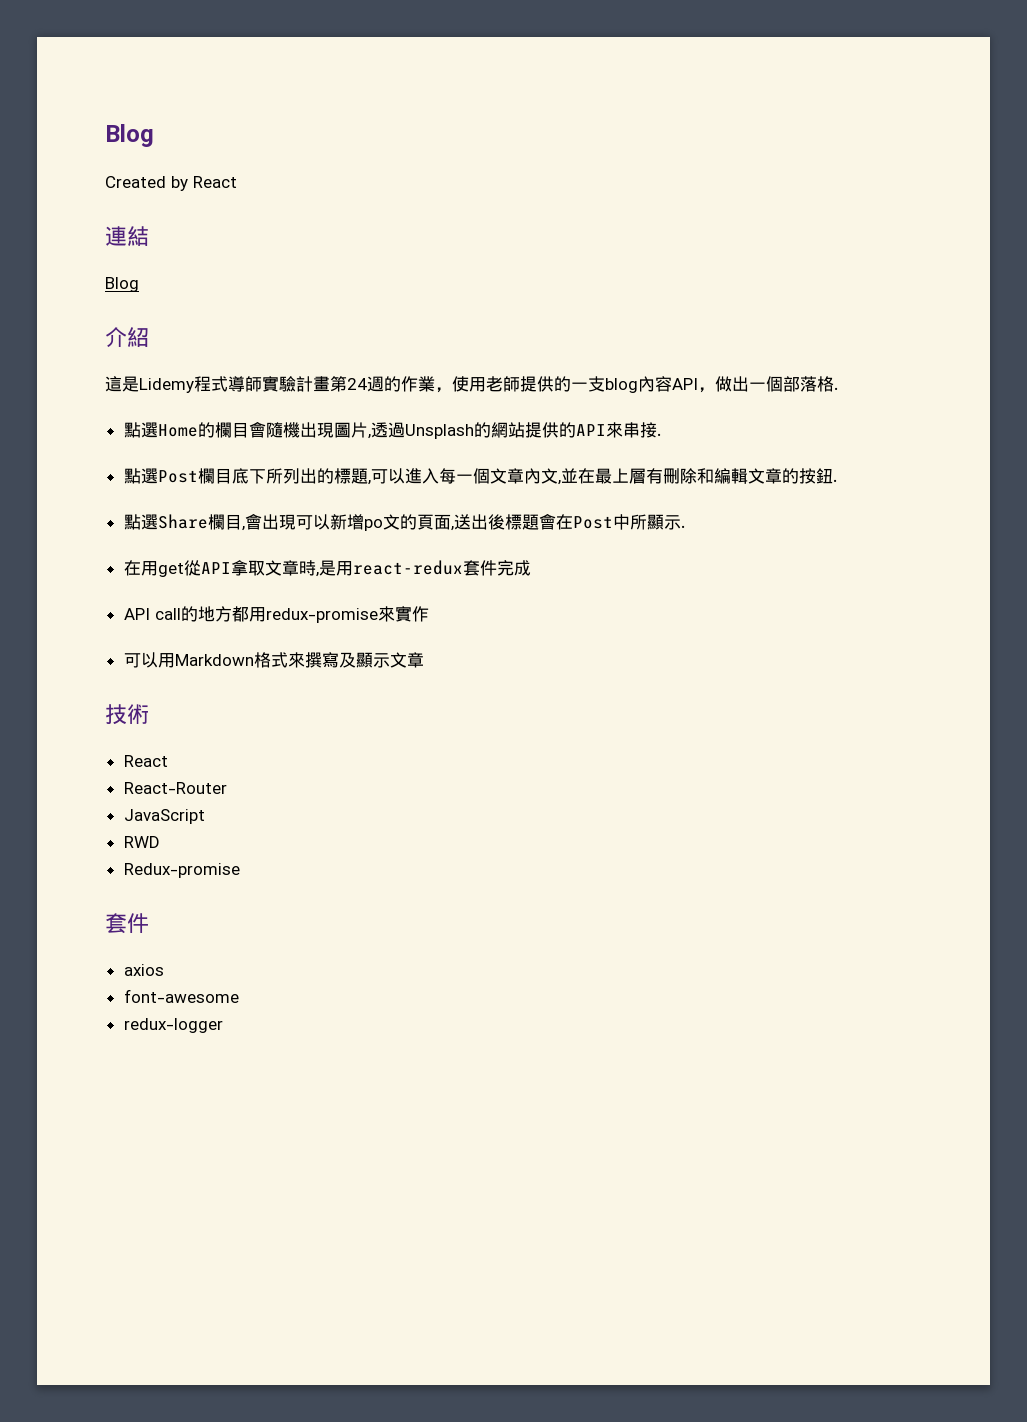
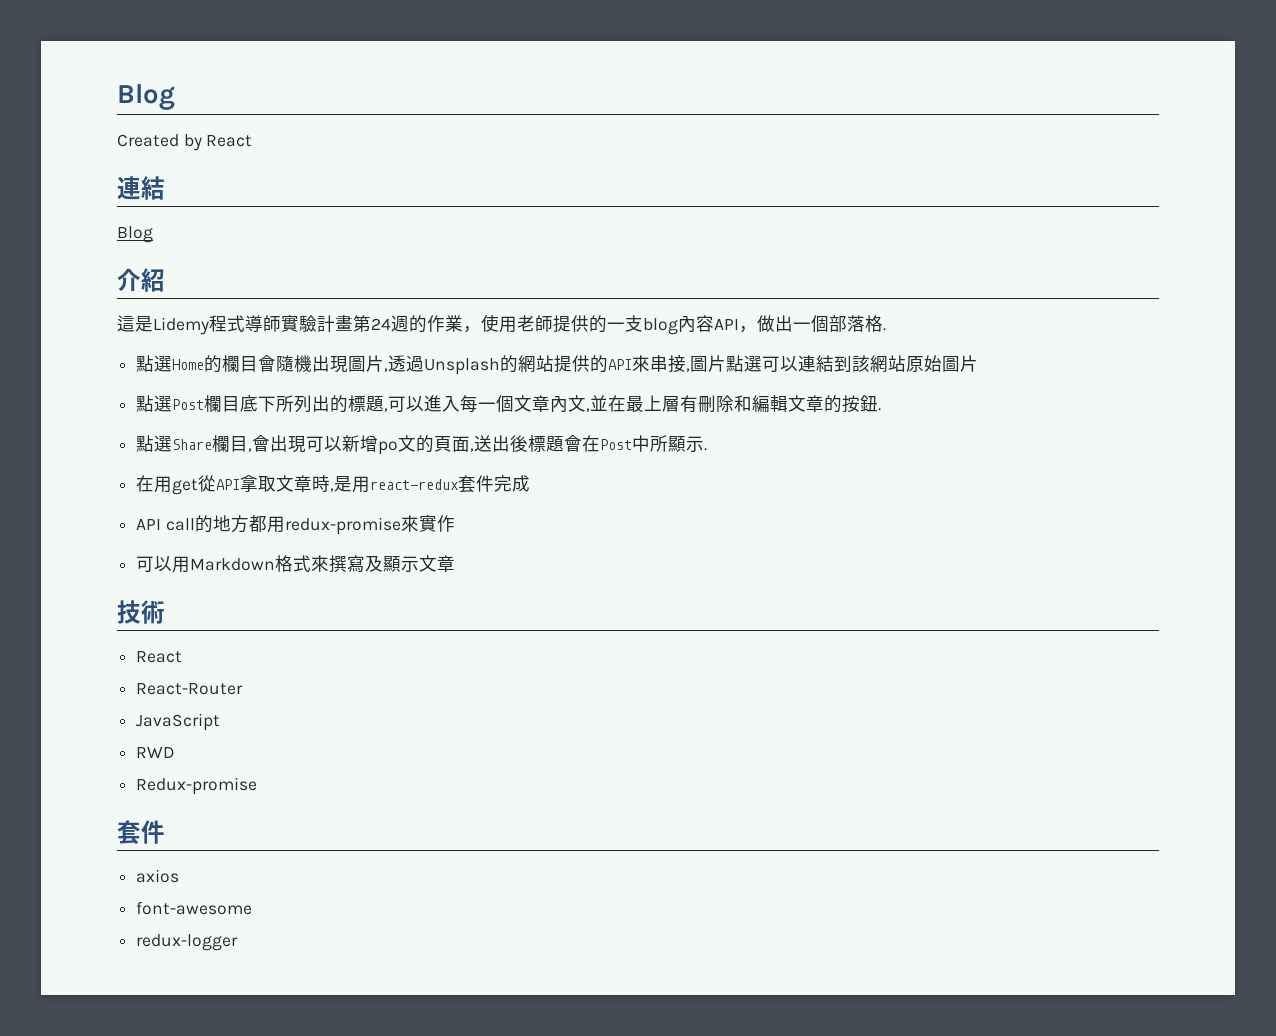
- 點選Home的欄目會隨機出現圖片,透過Unsplash的網站提供的API來串接.
+ 點選Home的欄目會隨機出現圖片,透過Unsplash的網站提供的API來串接,圖片點選可以連結到該網站原始圖片

